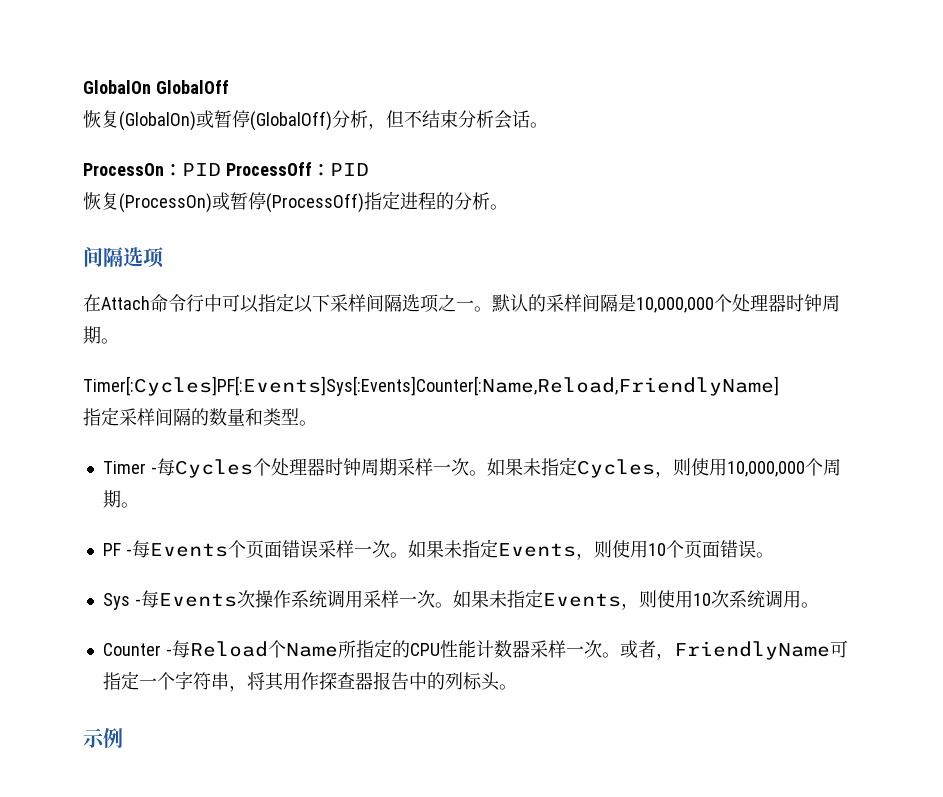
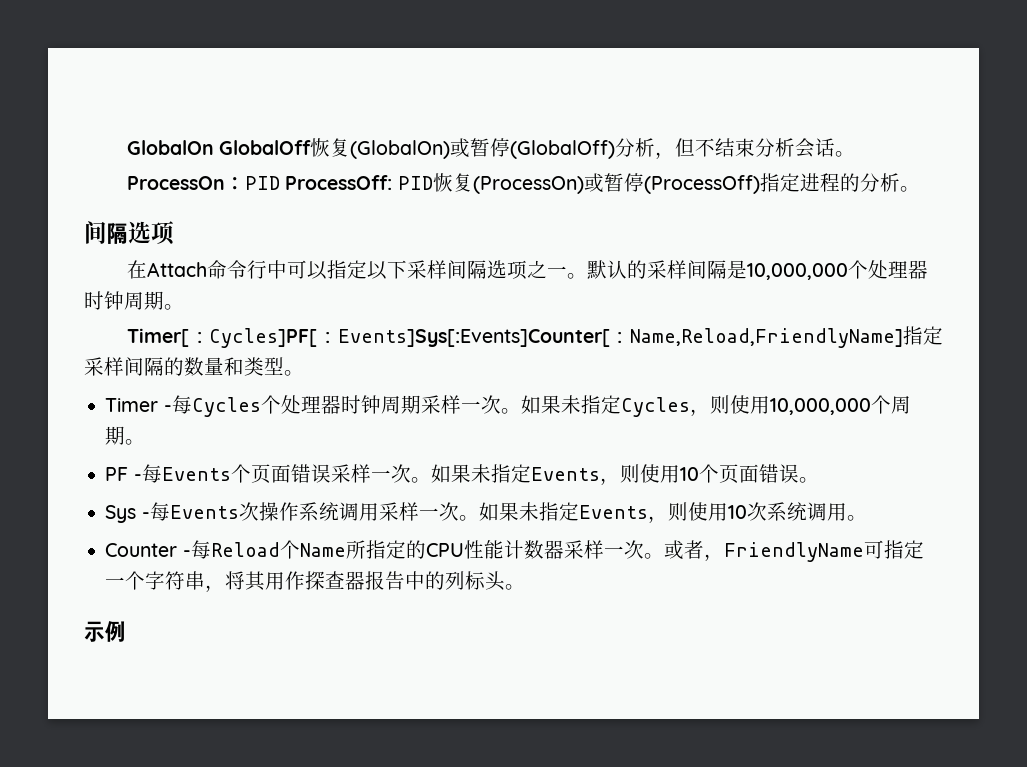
- GlobalOn GlobalOff
- 恢复(GlobalOn)或暂停(GlobalOff)分析，但不结束分析会话。
+ GlobalOn GlobalOff恢复(GlobalOn)或暂停(GlobalOff)分析，但不结束分析会话。
- ProcessOn：PID ProcessOff：PID
- 恢复(ProcessOn)或暂停(ProcessOff)指定进程的分析。
+ ProcessOn：PID ProcessOff: PID恢复(ProcessOn)或暂停(ProcessOff)指定进程的分析。
- Timer[:Cycles]PF[:Events]Sys[:Events]Counter[:Name,Reload,FriendlyName]
- 指定采样间隔的数量和类型。
+ Timer[ : Cycles]PF[ : Events]Sys[:Events]Counter[ : Name,Reload,FriendlyName]指定采样间隔的数量和类型。

